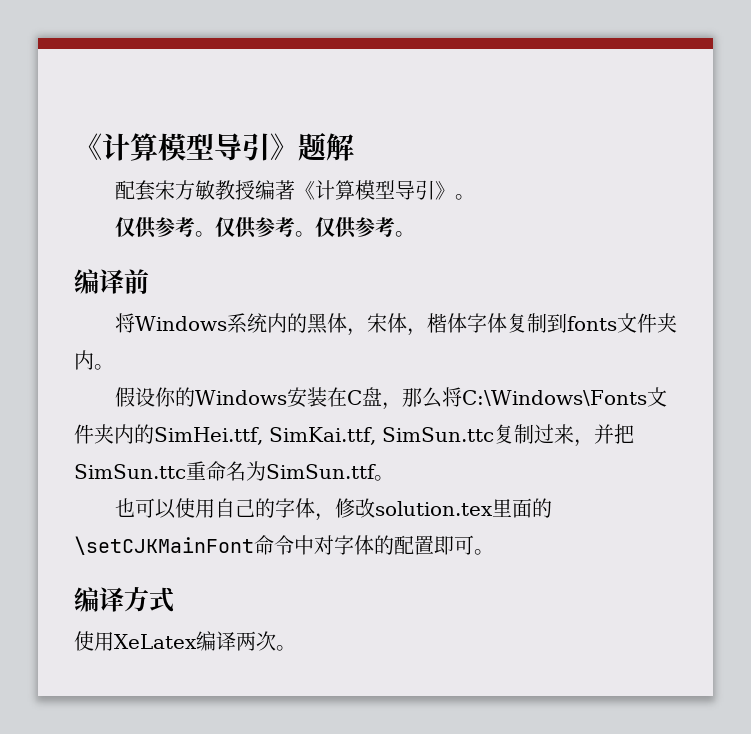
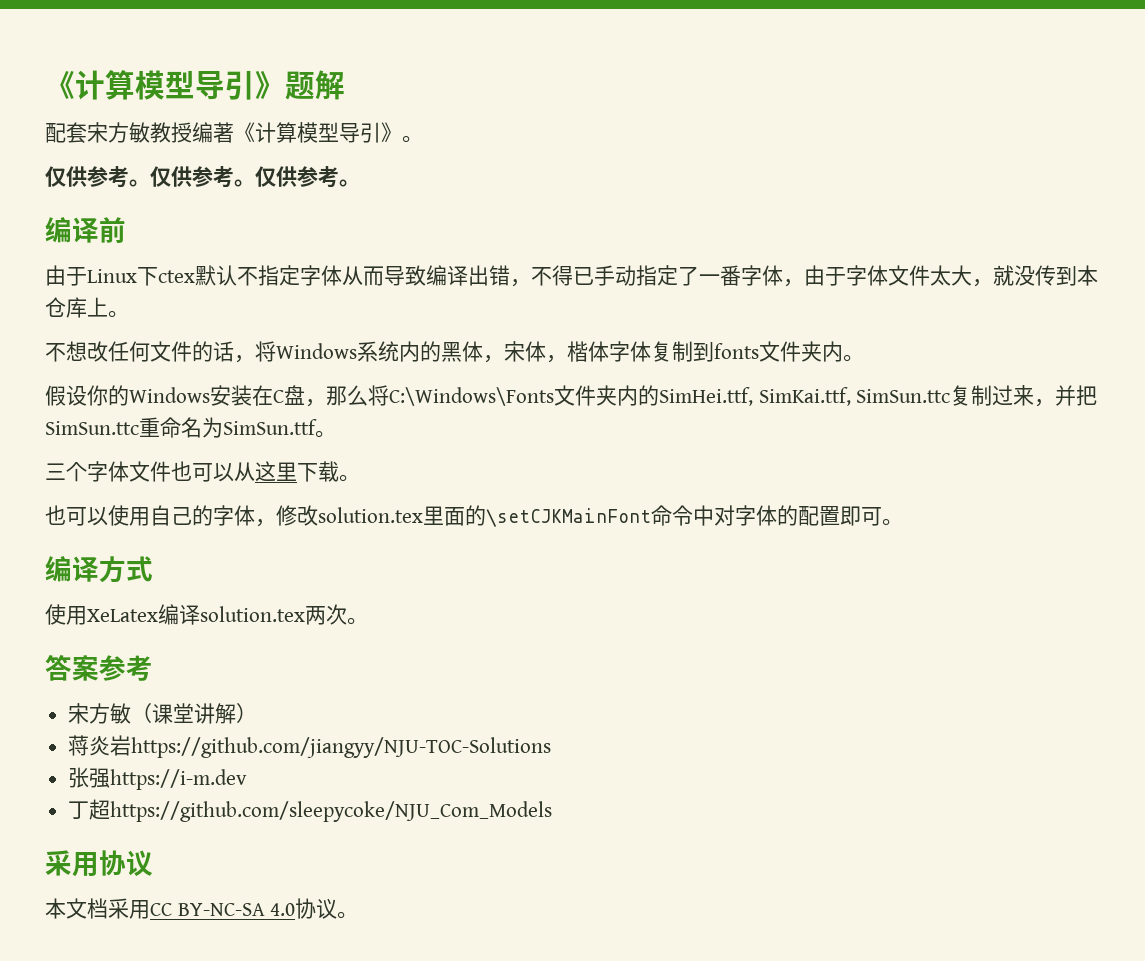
- 将Windows系统内的黑体，宋体，楷体字体复制到fonts文件夹内。
+ 由于Linux下ctex默认不指定字体从而导致编译出错，不得已手动指定了一番字体，由于字体文件太大，就没传到本仓库上。
+ 不想改任何文件的话，将Windows系统内的黑体，宋体，楷体字体复制到fonts文件夹内。
+ 三个字体文件也可以从这里下载。
- 使用XeLatex编译两次。
+ 使用XeLatex编译solution.tex两次。
+ 答案参考
+ 宋方敏（课堂讲解）
+ 蒋炎岩https://github.com/jiangyy/NJU-TOC-Solutions
+ 张强https://i-m.dev
+ 丁超https://github.com/sleepycoke/NJU_Com_Models
+ 采用协议
+ 本文档采用CC BY-NC-SA 4.0协议。

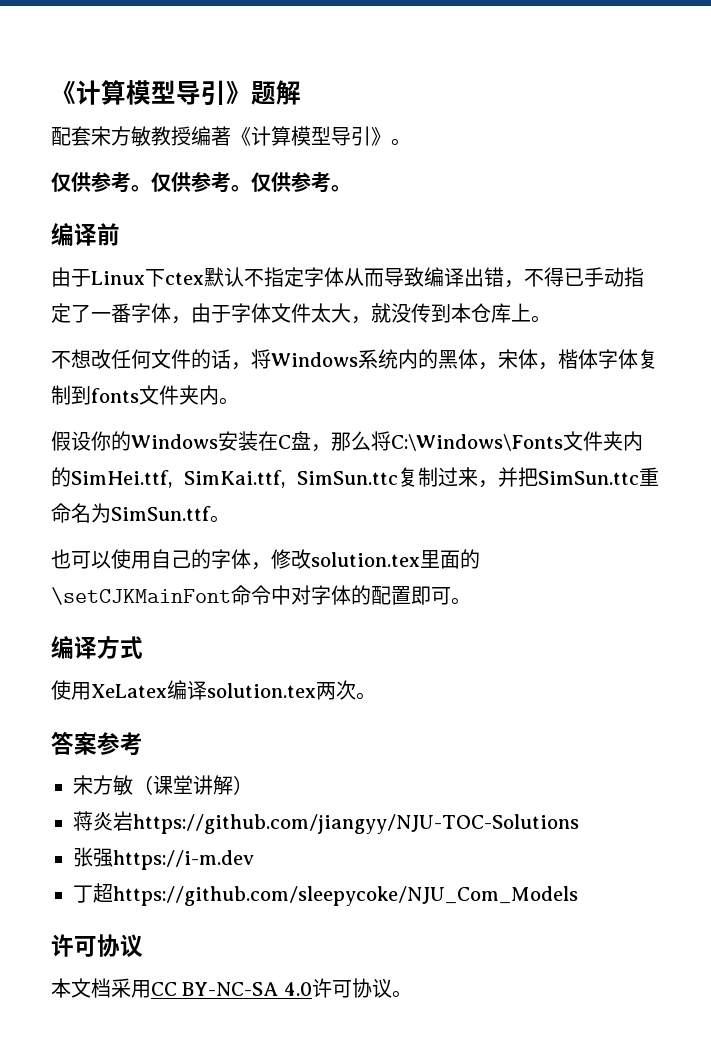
- 三个字体文件也可以从这里下载。
  丁超https://github.com/sleepycoke/NJU_Com_Models
- 采用协议
+ 许可协议
- 本文档采用CC BY-NC-SA 4.0协议。
+ 本文档采用CC BY-NC-SA 4.0许可协议。

